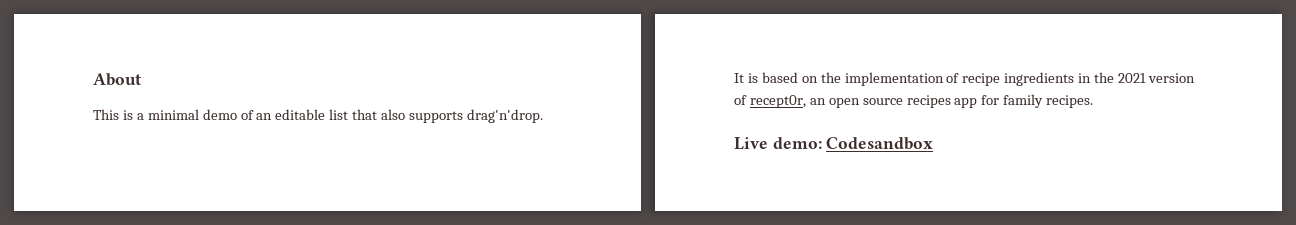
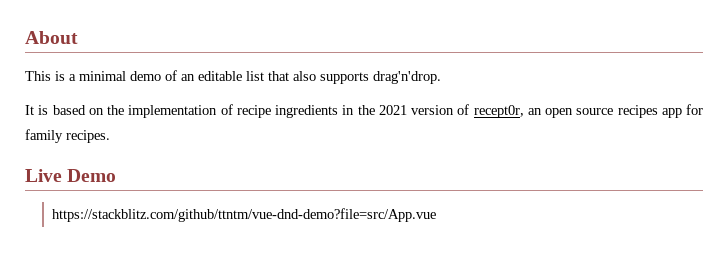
- Live demo: Codesandbox
+ Live Demo
+ https://stackblitz.com/github/ttntm/vue-dnd-demo?file=src/App.vue

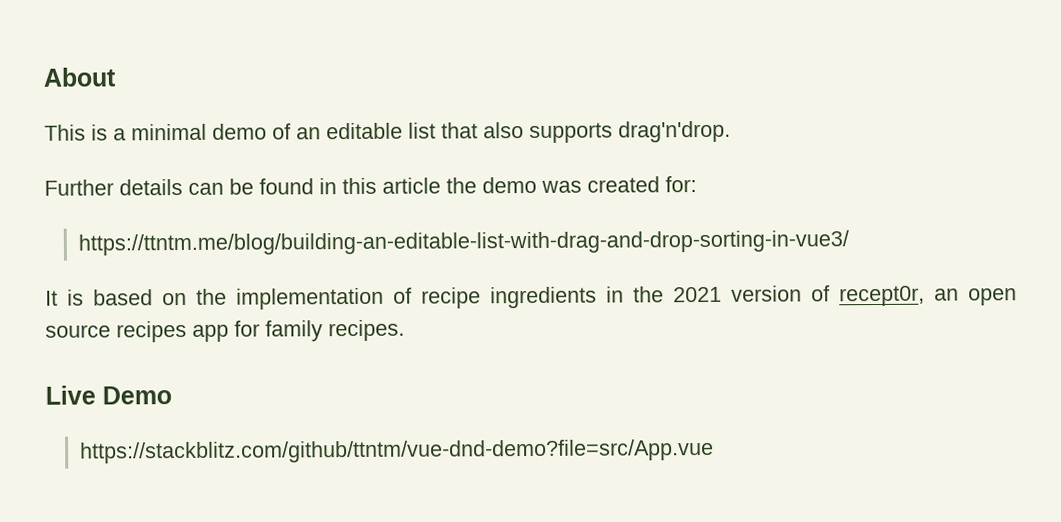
+ Further details can be found in this article the demo was created for:
+ https://ttntm.me/blog/building-an-editable-list-with-drag-and-drop-sorting-in-vue3/

